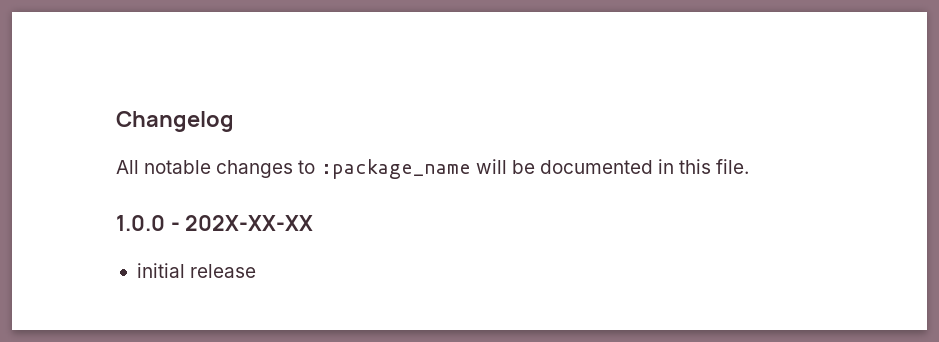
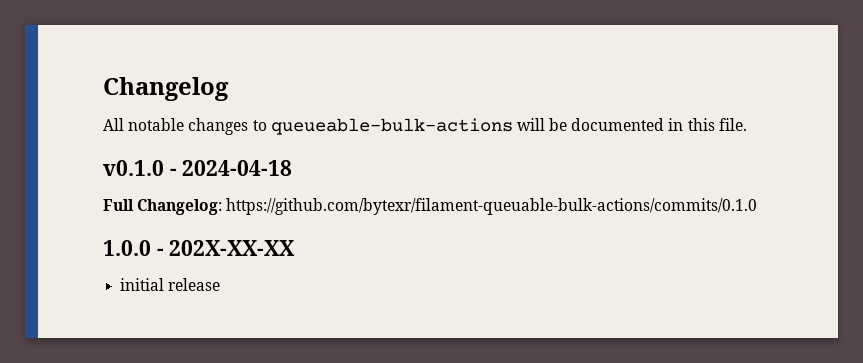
- All notable changes to :package_name will be documented in this file.
+ All notable changes to queueable-bulk-actions will be documented in this file.
+ v0.1.0 - 2024-04-18
+ Full Changelog: https://github.com/bytexr/filament-queuable-bulk-actions/commits/0.1.0

